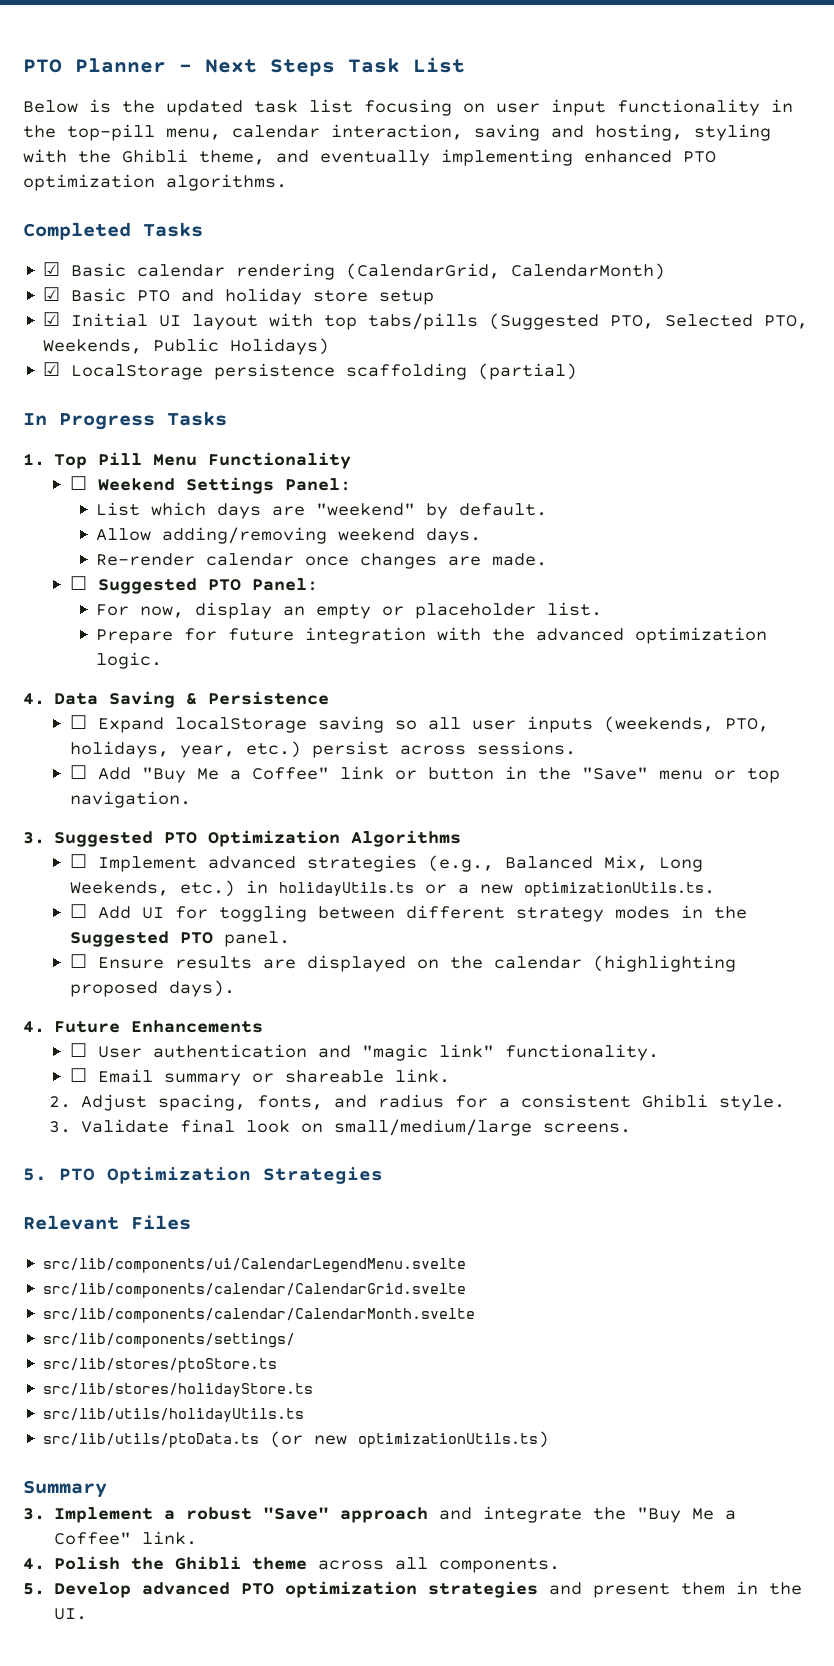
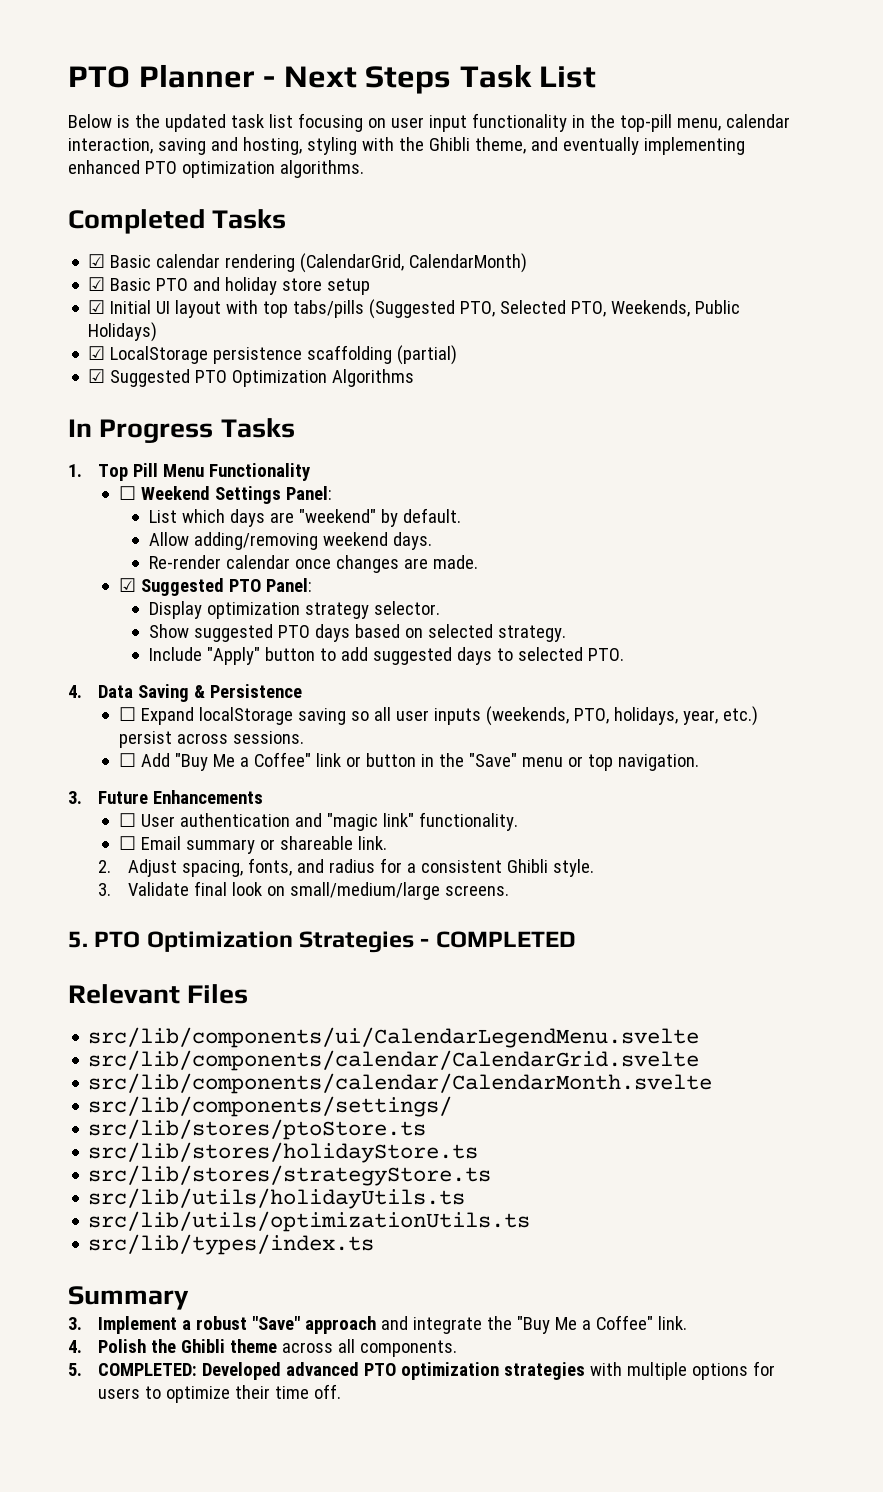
+ ☑ Suggested PTO Optimization Algorithms
- ☐ Suggested PTO Panel:
+ ☑ Suggested PTO Panel:
- For now, display an empty or placeholder list.
- Prepare for future integration with the advanced optimization logic.
+ Display optimization strategy selector.
+ Show suggested PTO days based on selected strategy.
+ Include "Apply" button to add suggested days to selected PTO.
- 3. Suggested PTO Optimization Algorithms
- ☐ Implement advanced strategies (e.g., Balanced Mix, Long Weekends, etc.) in holidayUtils.ts or a new optimizationUtils.ts.
- ☐ Add UI for toggling between different strategy modes in the Suggested PTO panel.
- ☐ Ensure results are displayed on the calendar (highlighting proposed days).
- 4. Future Enhancements
+ 3. Future Enhancements
- 5. PTO Optimization Strategies
+ 5. PTO Optimization Strategies - COMPLETED
+ src/lib/stores/strategyStore.ts
- src/lib/utils/ptoData.ts (or new optimizationUtils.ts)
+ src/lib/utils/optimizationUtils.ts
+ src/lib/types/index.ts
- 5. Develop advanced PTO optimization strategies and present them in the UI.
+ 5. COMPLETED: Developed advanced PTO optimization strategies with multiple options for users to optimize their time off.

